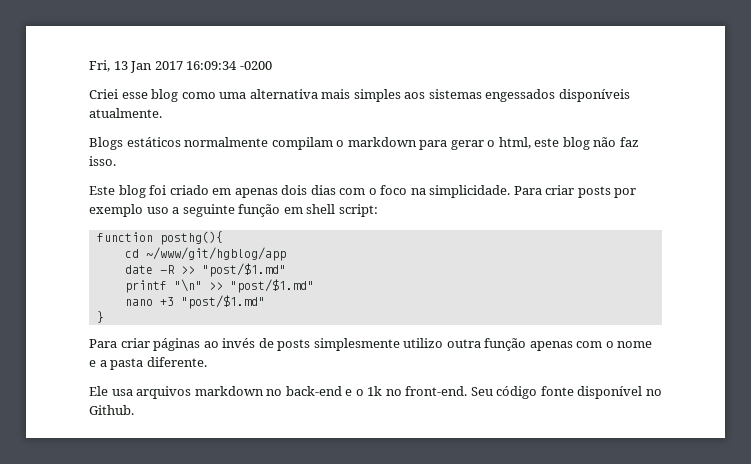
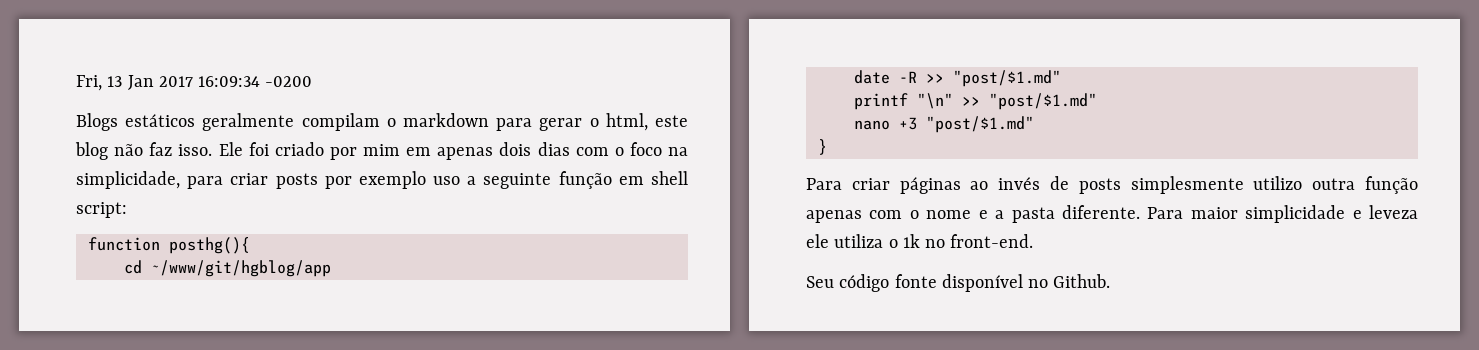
- Criei esse blog como uma alternativa mais simples aos sistemas engessados disponíveis atualmente.
- Blogs estáticos normalmente compilam o markdown para gerar o html, este blog não faz isso.
- Este blog foi criado em apenas dois dias com o foco na simplicidade. Para criar posts por exemplo uso a seguinte função em shell script:
+ Blogs estáticos geralmente compilam o markdown para gerar o html, este blog não faz isso. Ele foi criado por mim em apenas dois dias com o foco na simplicidade, para criar posts por exemplo uso a seguinte função em shell script:
- Para criar páginas ao invés de posts simplesmente utilizo outra função apenas com o nome e a pasta diferente.
- Ele usa arquivos markdown no back-end e o 1k no front-end. Seu código fonte disponível no Github.
+ Para criar páginas ao invés de posts simplesmente utilizo outra função apenas com o nome e a pasta diferente. Para maior simplicidade e leveza ele utiliza o 1k no front-end.
+ Seu código fonte disponível no Github.

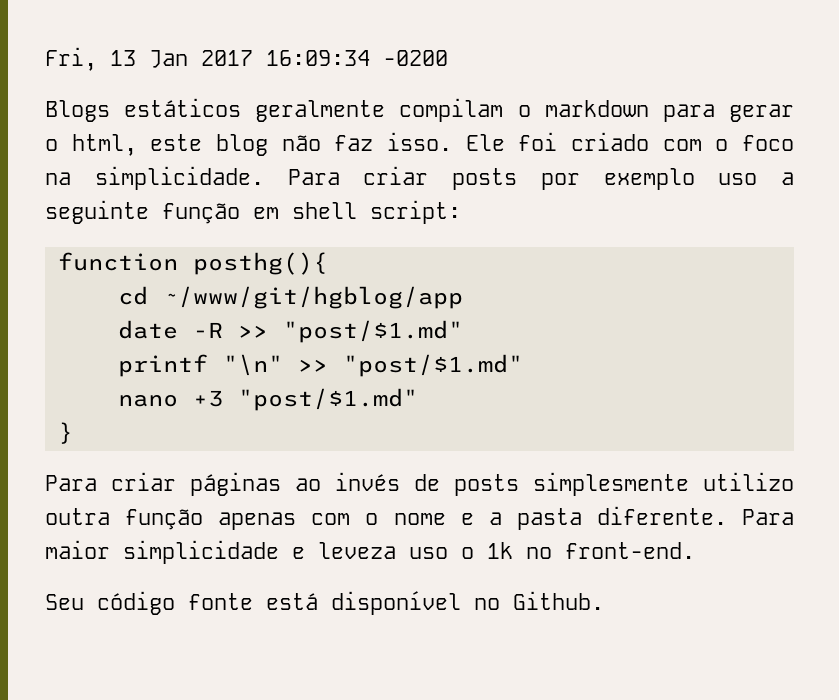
- Ele foi criado por mim em apenas dois dias com o foco na simplicidade, para criar posts por exemplo uso a seguinte função em shell script:
+ Ele foi criado com o foco na simplicidade. Para criar posts por exemplo uso a seguinte função em shell script:
- Para maior simplicidade e leveza ele utiliza o 1k no front-end.
+ Para maior simplicidade e leveza uso o 1k no front-end.
- Seu código fonte disponível no Github.
+ Seu código fonte está disponível no Github.

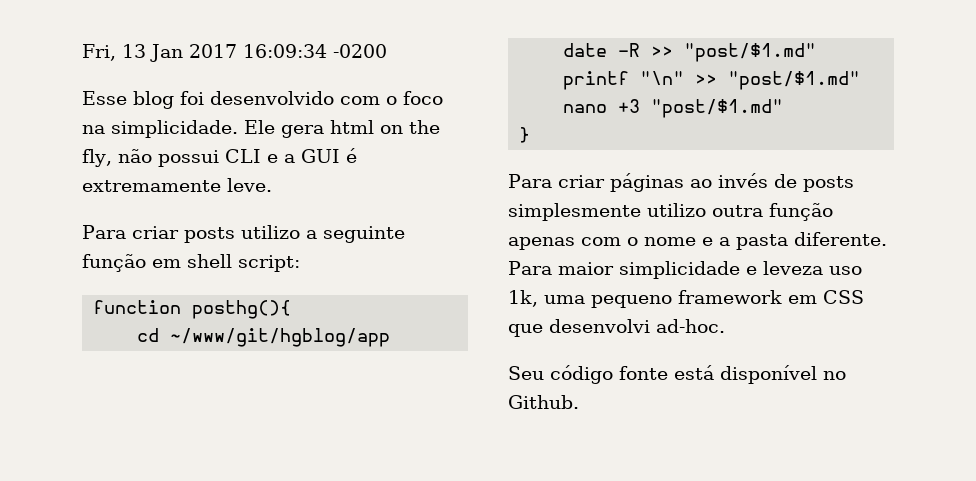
- Blogs estáticos geralmente compilam o markdown para gerar o html, este blog não faz isso. Ele foi criado com o foco na simplicidade.
+ Esse blog foi desenvolvido com o foco na simplicidade.
- Para criar posts por exemplo uso a seguinte função em shell script:
+ Ele gera html on the fly, não possui CLI e a GUI é extremamente leve.
+ Para criar posts utilizo a seguinte função em shell script:
- Para maior simplicidade e leveza uso o 1k no front-end.
+ Para maior simplicidade e leveza uso 1k, uma pequeno framework em CSS que desenvolvi ad-hoc.

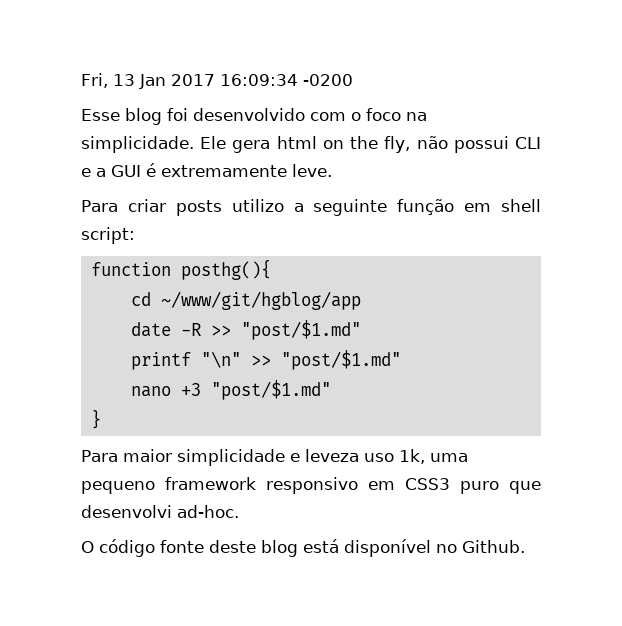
- Para criar páginas ao invés de posts simplesmente utilizo outra função apenas com o nome e a pasta diferente. Para maior simplicidade e leveza uso 1k, uma pequeno framework em CSS que desenvolvi ad-hoc.
+ Para maior simplicidade e leveza uso 1k, uma pequeno framework responsivo em CSS3 puro que desenvolvi ad-hoc.
- Seu código fonte está disponível no Github.
+ O código fonte deste blog está disponível no Github.

